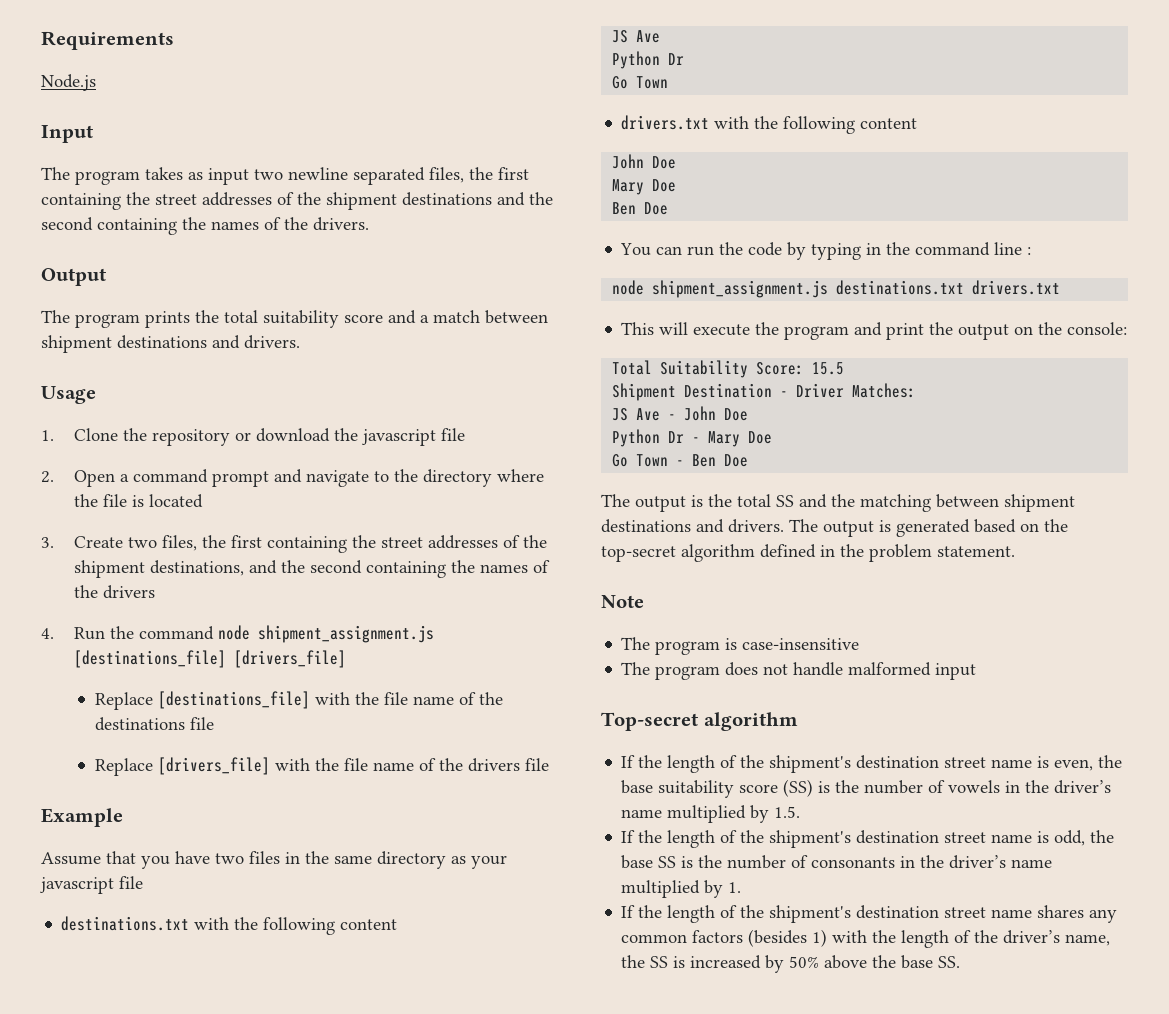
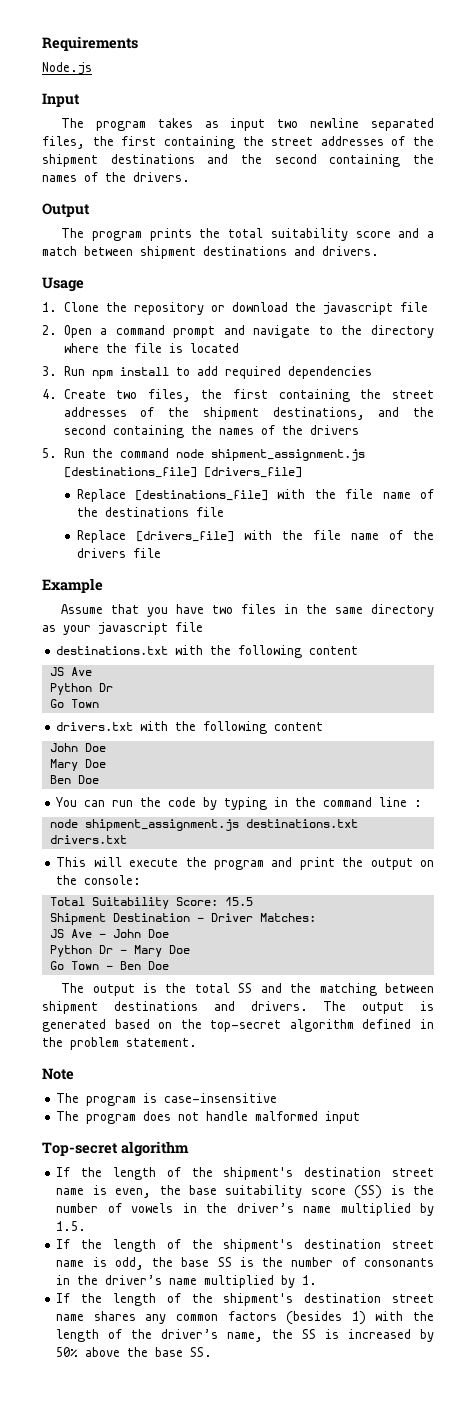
- 3. Create two files, the first containing the street addresses of the shipment destinations, and the second containing the names of the drivers
+ 3. Run npm install to add required dependencies
+ 4. Create two files, the first containing the street addresses of the shipment destinations, and the second containing the names of the drivers
- 4. Run the command node shipment_assignment.js [destinations_file] [drivers_file]
+ 5. Run the command node shipment_assignment.js [destinations_file] [drivers_file]

